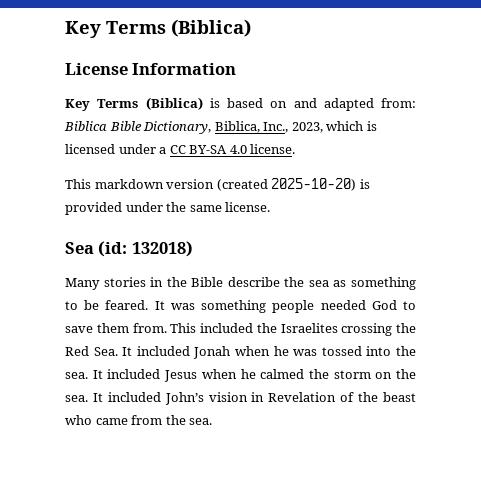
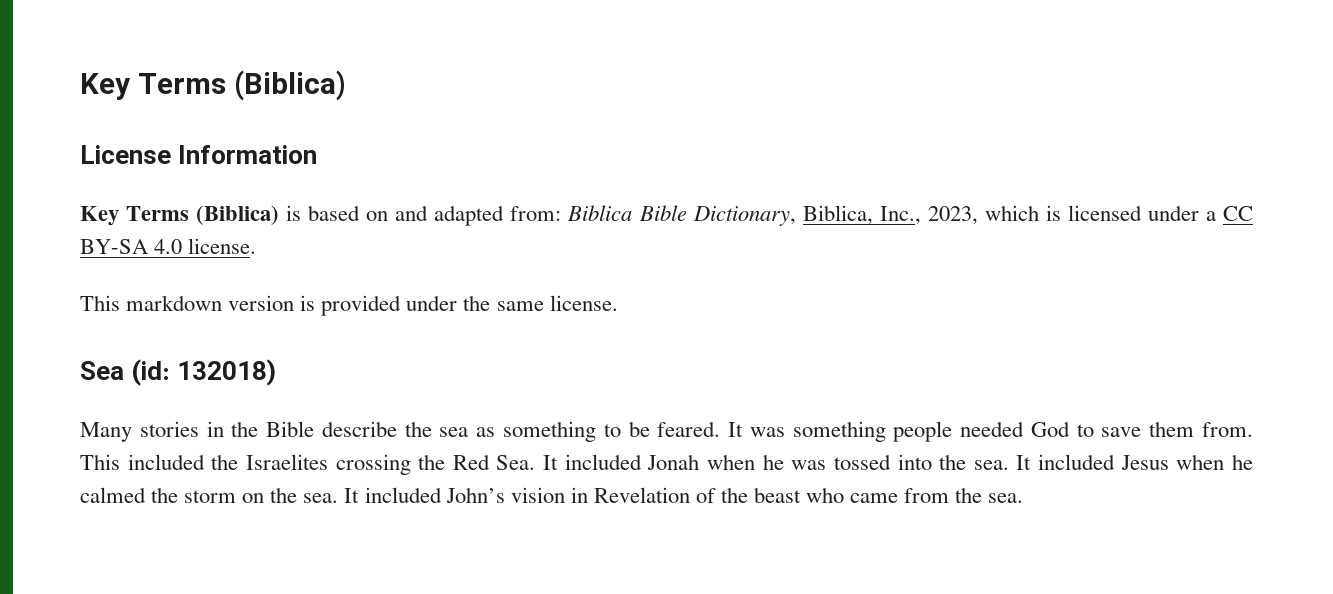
- This markdown version (created 2025-10-20) is provided under the same license.
+ This markdown version is provided under the same license.

